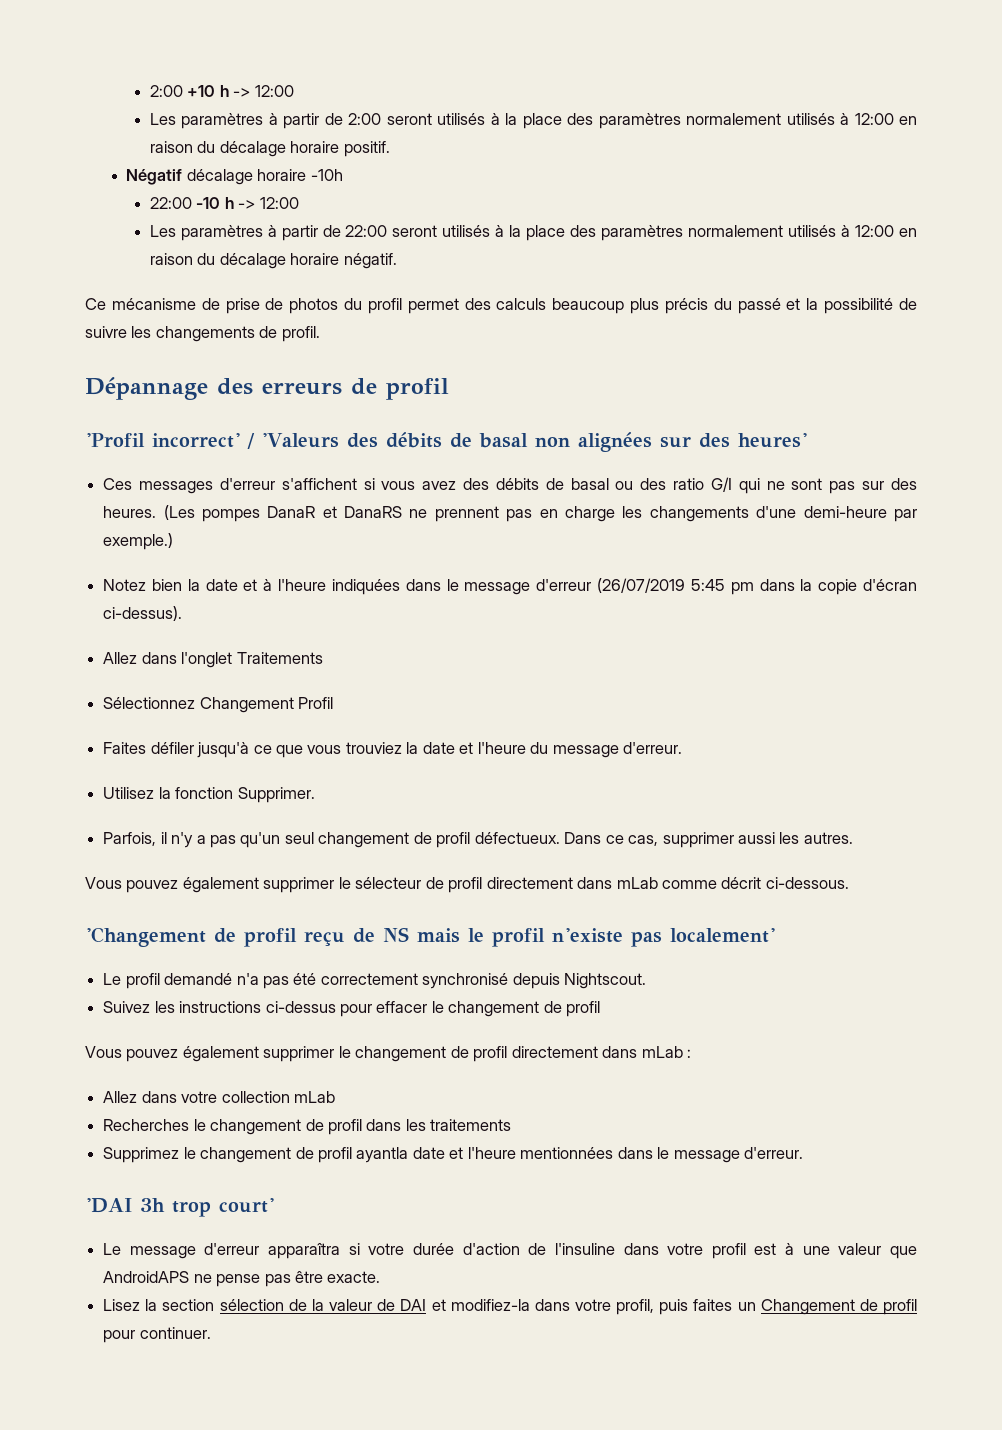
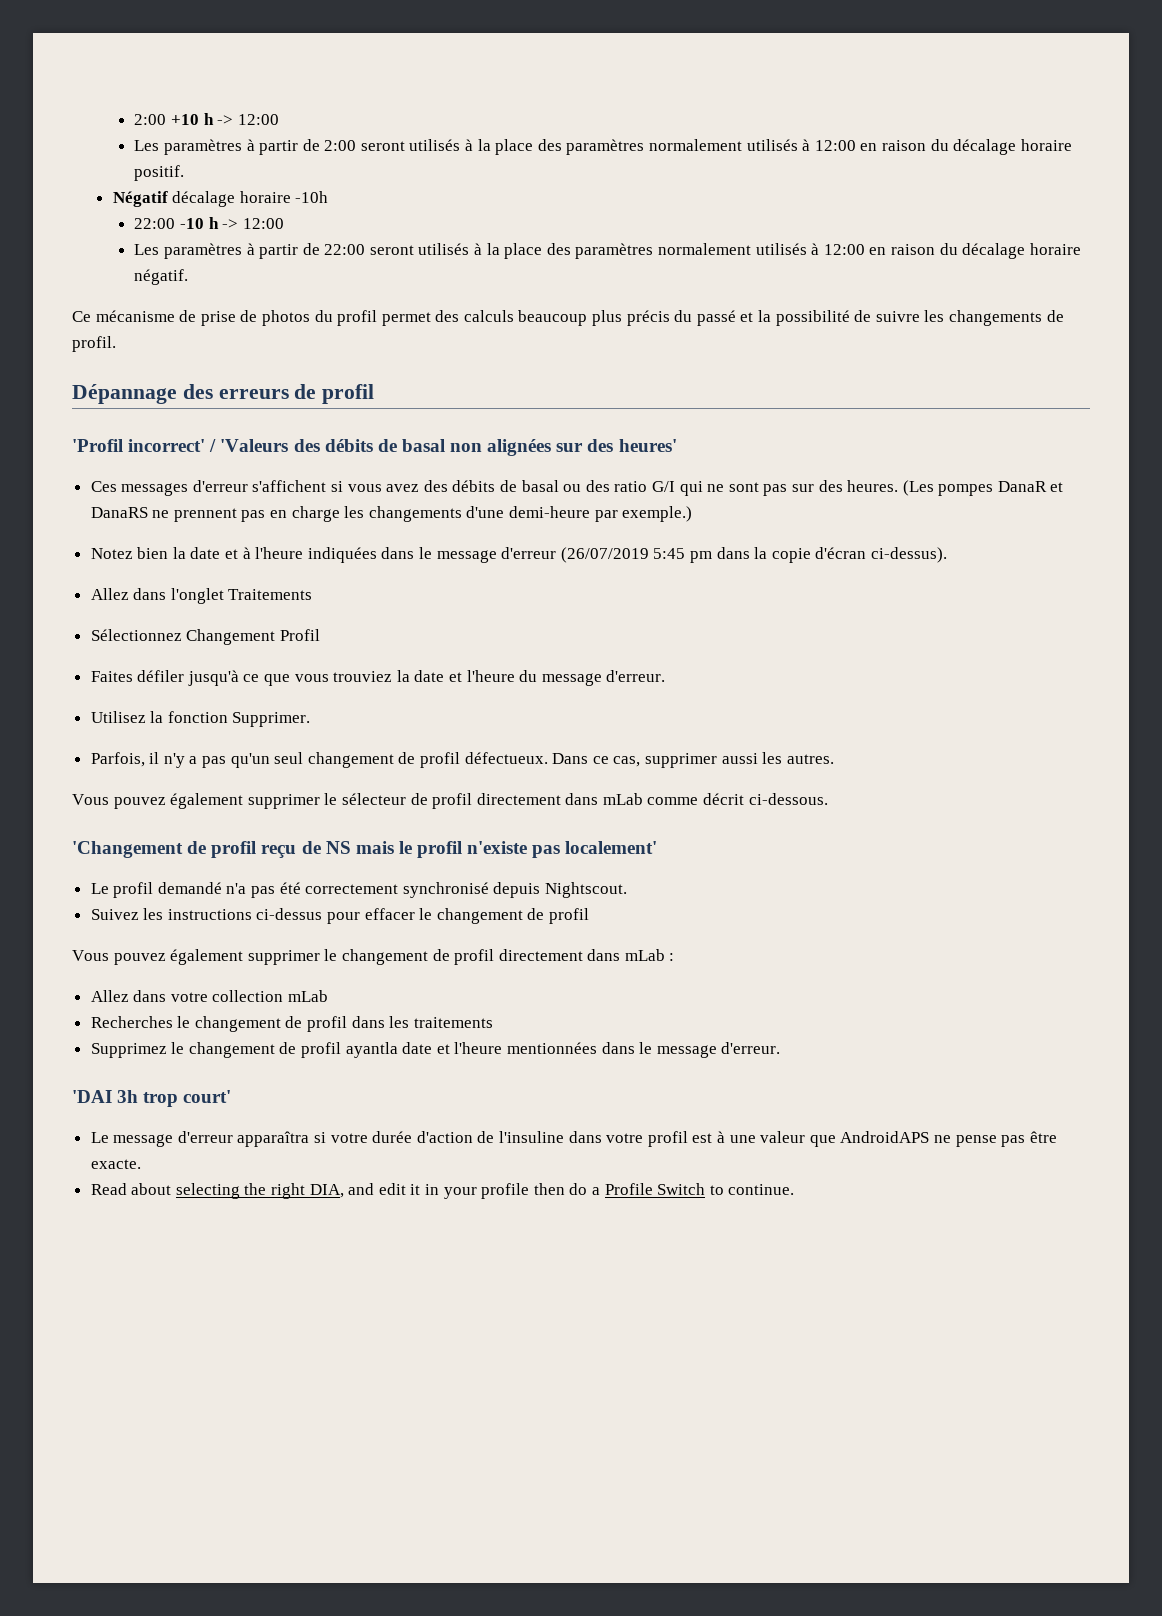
- Lisez la section sélection de la valeur de DAI et modifiez-la dans votre profil, puis faites un Changement de profil pour continuer.
+ Read about selecting the right DIA, and edit it in your profile then do a Profile Switch to continue.

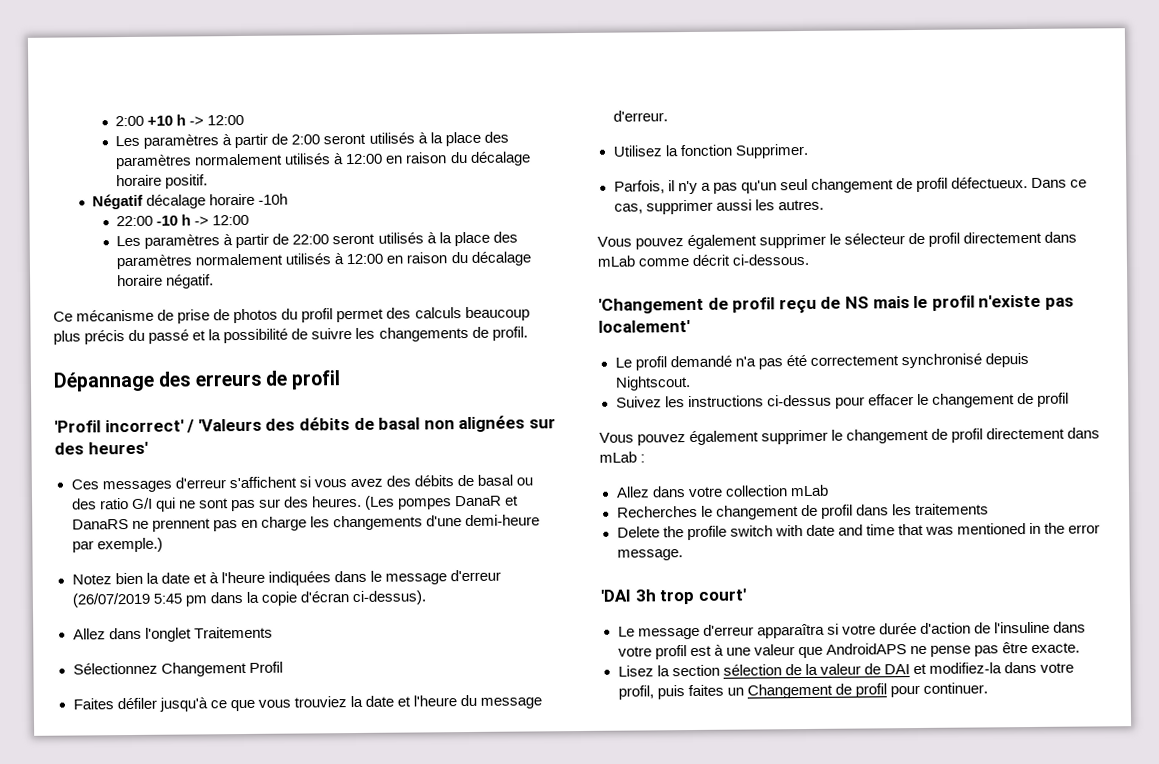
- Supprimez le changement de profil ayantla date et l'heure mentionnées dans le message d'erreur.
+ Delete the profile switch with date and time that was mentioned in the error message.
- Read about selecting the right DIA, and edit it in your profile then do a Profile Switch to continue.
+ Lisez la section sélection de la valeur de DAI et modifiez-la dans votre profil, puis faites un Changement de profil pour continuer.

